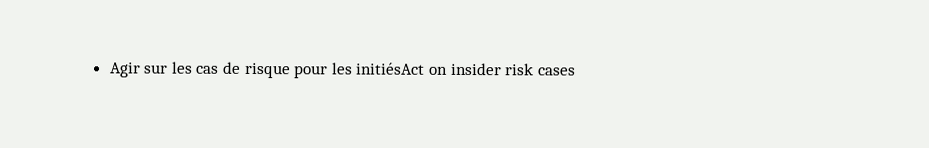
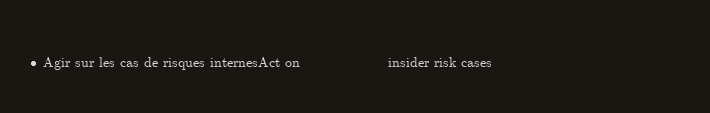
- Agir sur les cas de risque pour les initiésAct on insider risk cases
+ Agir sur les cas de risques internesAct on insider risk cases

